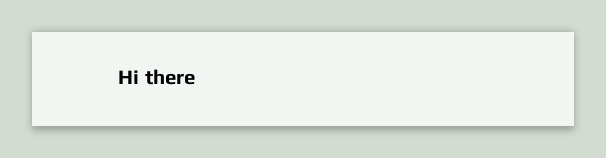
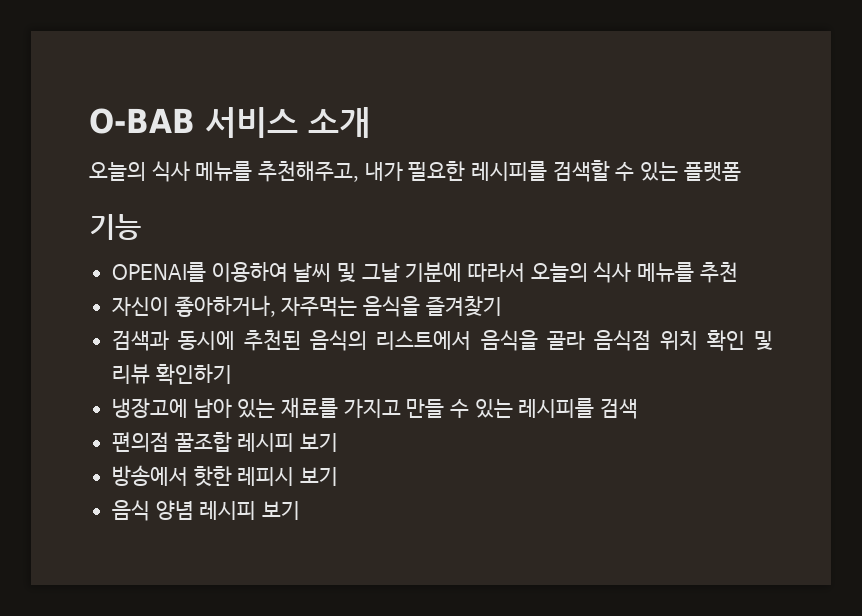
- Hi there
+ O-BAB 서비스 소개
+ 오늘의 식사 메뉴를 추천해주고, 내가 필요한 레시피를 검색할 수 있는 플랫폼
+ 기능
+ OPENAI를 이용하여 날씨 및 그날 기분에 따라서 오늘의 식사 메뉴를 추천
+ 자신이 좋아하거나, 자주먹는 음식을 즐겨찾기
+ 검색과 동시에 추천된 음식의 리스트에서 음식을 골라 음식점 위치 확인 및 리뷰 확인하기
+ 냉장고에 남아 있는 재료를 가지고 만들 수 있는 레시피를 검색
+ 편의점 꿀조합 레시피 보기
+ 방송에서 핫한 레피시 보기
+ 음식 양념 레시피 보기

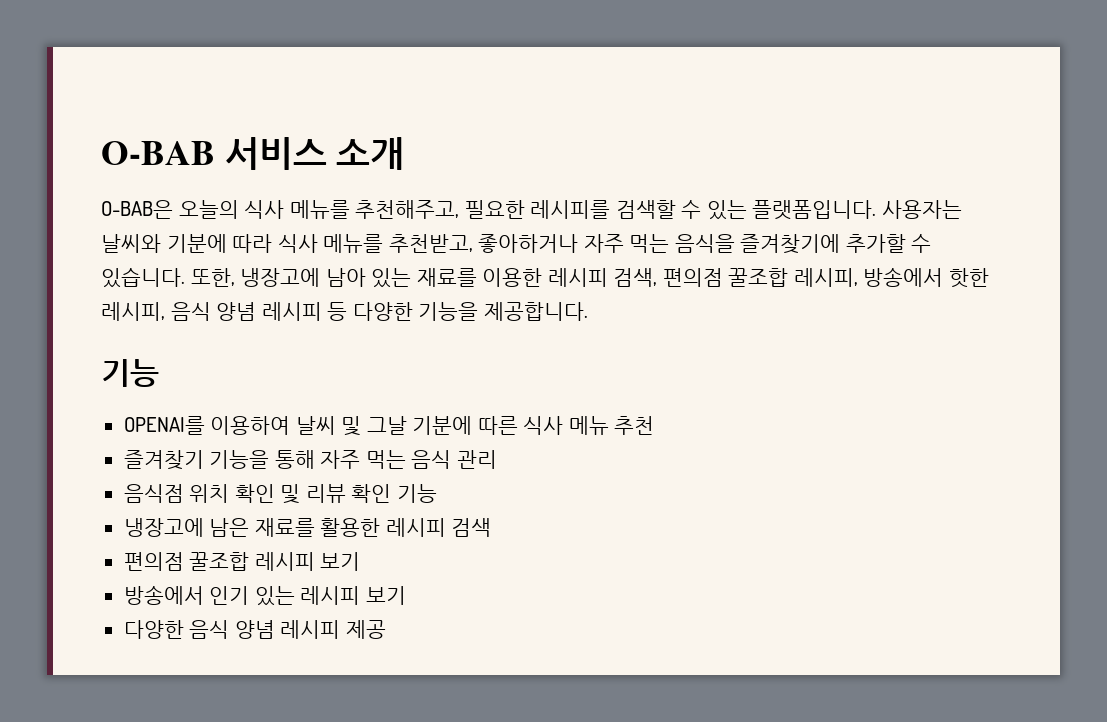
- 오늘의 식사 메뉴를 추천해주고, 내가 필요한 레시피를 검색할 수 있는 플랫폼
+ O-BAB은 오늘의 식사 메뉴를 추천해주고, 필요한 레시피를 검색할 수 있는 플랫폼입니다. 사용자는 날씨와 기분에 따라 식사 메뉴를 추천받고, 좋아하거나 자주 먹는 음식을 즐겨찾기에 추가할 수 있습니다. 또한, 냉장고에 남아 있는 재료를 이용한 레시피 검색, 편의점 꿀조합 레시피, 방송에서 핫한 레시피, 음식 양념 레시피 등 다양한 기능을 제공합니다.
- OPENAI를 이용하여 날씨 및 그날 기분에 따라서 오늘의 식사 메뉴를 추천
- 자신이 좋아하거나, 자주먹는 음식을 즐겨찾기
- 검색과 동시에 추천된 음식의 리스트에서 음식을 골라 음식점 위치 확인 및 리뷰 확인하기
- 냉장고에 남아 있는 재료를 가지고 만들 수 있는 레시피를 검색
+ OPENAI를 이용하여 날씨 및 그날 기분에 따른 식사 메뉴 추천
+ 즐겨찾기 기능을 통해 자주 먹는 음식 관리
+ 음식점 위치 확인 및 리뷰 확인 기능
+ 냉장고에 남은 재료를 활용한 레시피 검색
- 방송에서 핫한 레피시 보기
- 음식 양념 레시피 보기
+ 방송에서 인기 있는 레시피 보기
+ 다양한 음식 양념 레시피 제공

